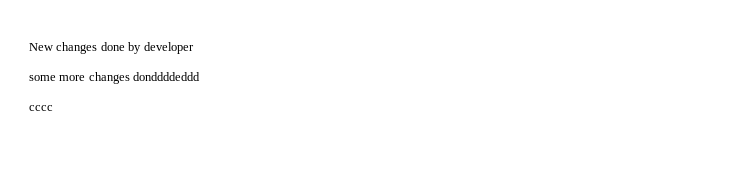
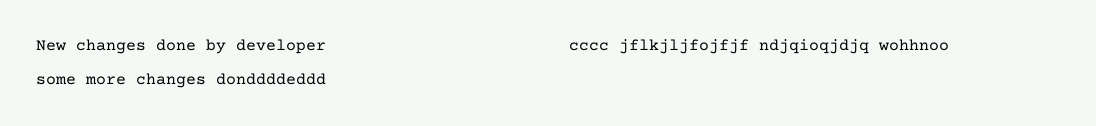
- cccc
+ cccc jflkjljfojfjf ndjqioqjdjq wohhnoo

